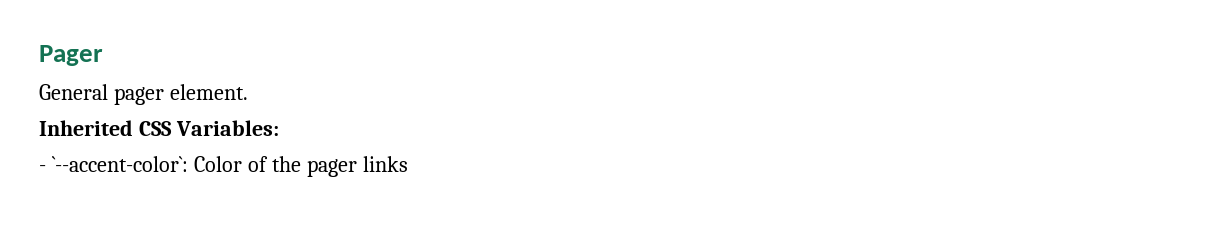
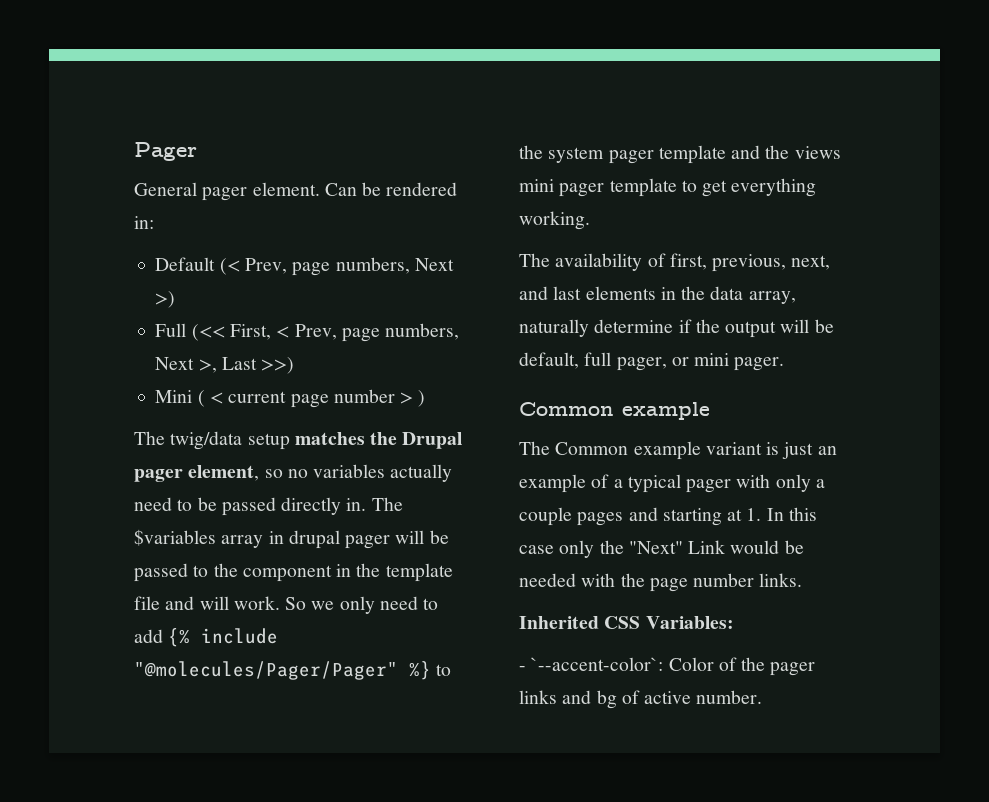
+ Can be rendered in:
+ Default (< Prev, page numbers, Next >)
+ Full (<< First, < Prev, page numbers, Next >, Last >>)
+ Mini ( < current page number > )
+ The twig/data setup matches the Drupal pager element, so no variables actually need to be passed directly in. The $variables array in drupal pager will be passed to the component in the template file and will work. So we only need to add {% include "@molecules/Pager/Pager" %} to the system pager template and the views mini pager template to get everything working.
+ The availability of first, previous, next, and last elements in the data array, naturally determine if the output will be default, full pager, or mini pager.
+ Common example
+ The Common example variant is just an example of a typical pager with only a couple pages and starting at 1. In this case only the "Next" Link would be needed with the page number links.
- - `--accent-color`: Color of the pager links
+ - `--accent-color`: Color of the pager links and bg of active number.

